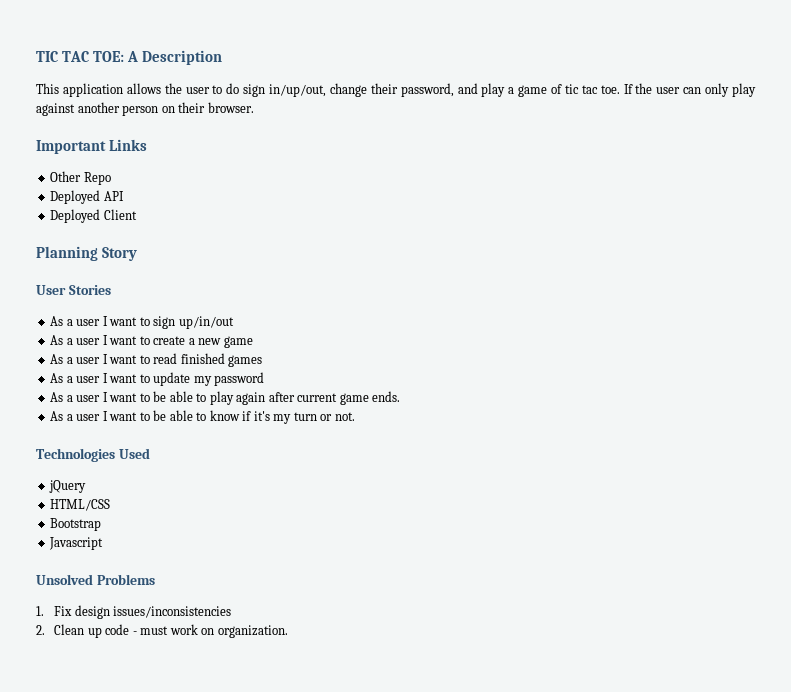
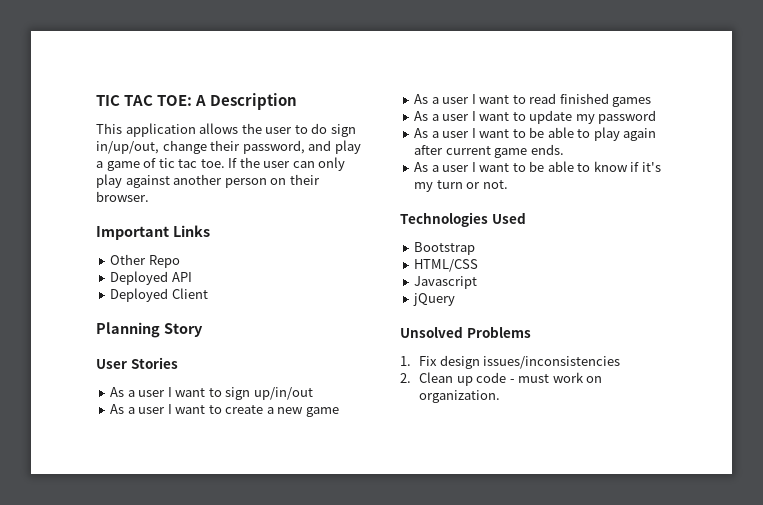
- jQuery
+ Bootstrap
- Bootstrap
  Javascript
+ jQuery

